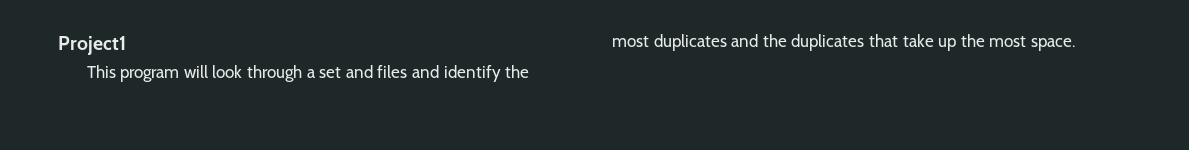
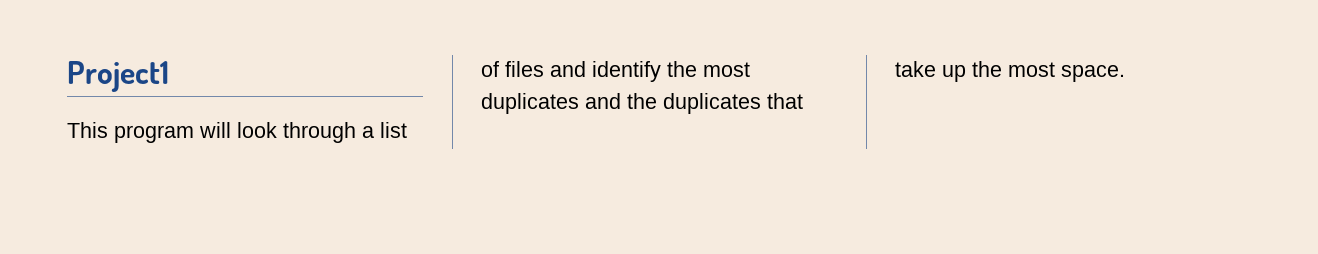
- This program will look through a set and files and identify the most duplicates and the duplicates that take up the most space.
+ This program will look through a list of files and identify the most duplicates and the duplicates that take up the most space.

